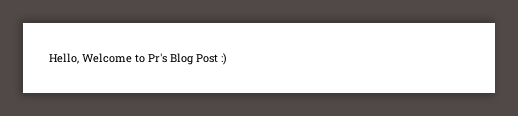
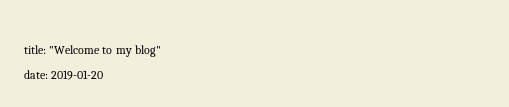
- Hello, Welcome to Pr's Blog Post :)
+ title: "Welcome to my blog"
+ date: 2019-01-20

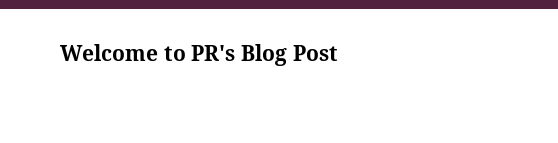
- title: "Welcome to my blog"
- date: 2019-01-20
+ Welcome to PR's Blog Post

